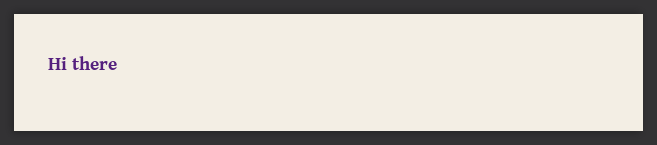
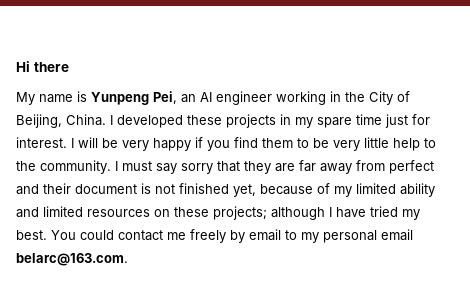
+ My name is Yunpeng Pei, an AI engineer working in the City of Beijing, China. I developed these projects in my spare time just for interest. I will be very happy if you find them to be very little help to the community. I must say sorry that they are far away from perfect and their document is not finished yet, because of my limited ability and limited resources on these projects; although I have tried my best. You could contact me freely by email to my personal email belarc@163.com.

